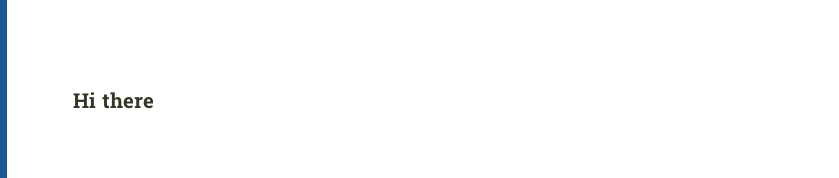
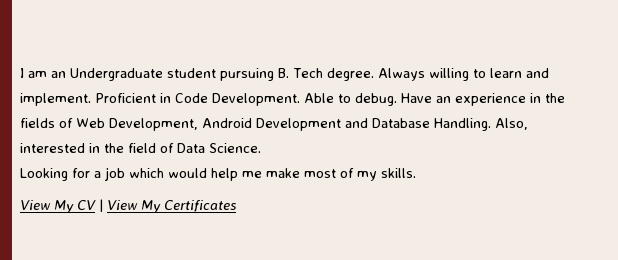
- Hi there
+ I am an Undergraduate student pursuing B. Tech degree. Always willing to learn and implement. Proficient in Code Development. Able to debug. Have an experience in the fields of Web Development, Android Development and Database Handling. Also, interested in the field of Data Science.
+ Looking for a job which would help me make most of my skills.
+ View My CV | View My Certificates

